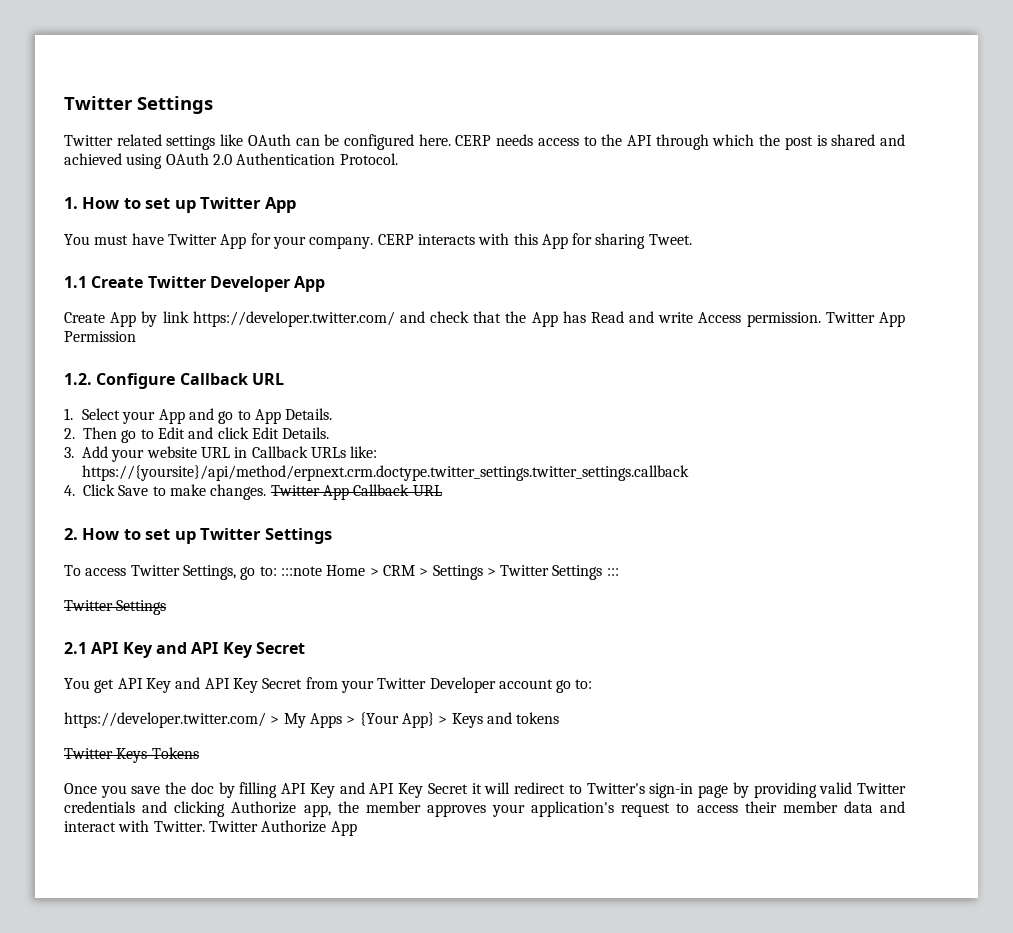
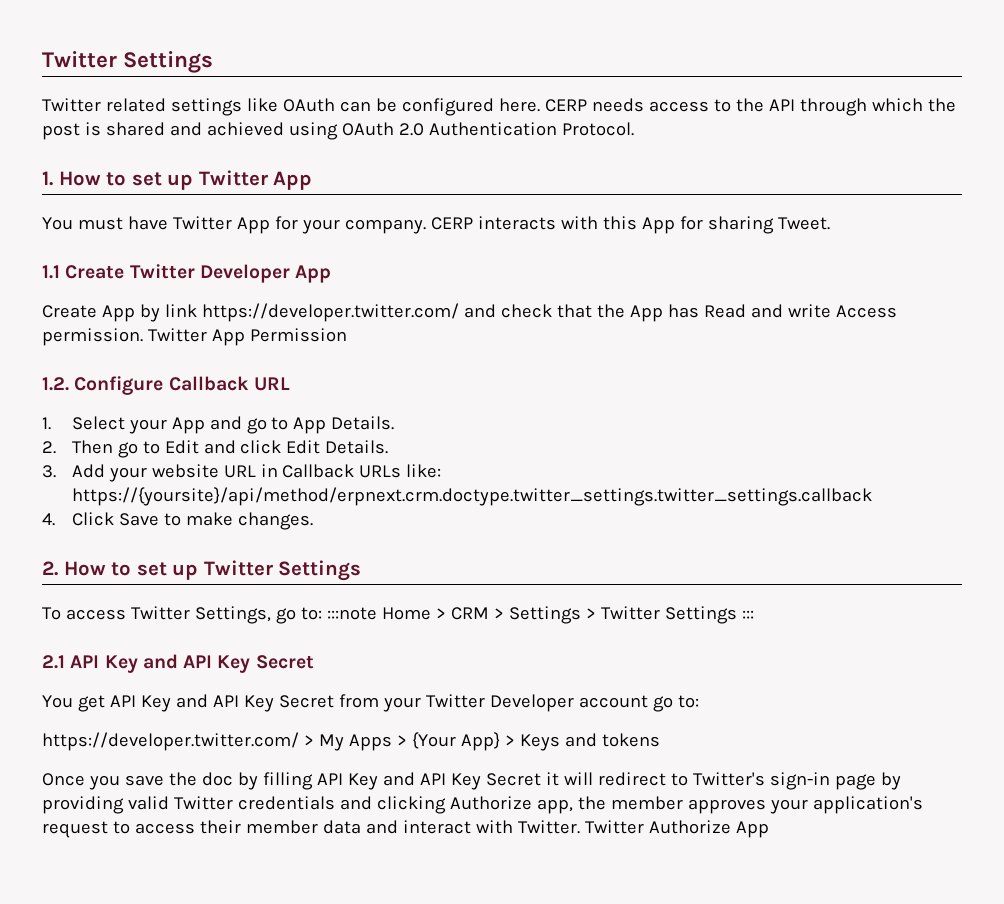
- Twitter App Callback URL
  To access Twitter Settings, go to: :::note Home > CRM > Settings > Twitter Settings :::
- Twitter Settings
- Twitter Keys Tokens

